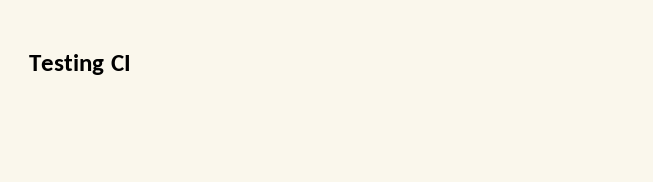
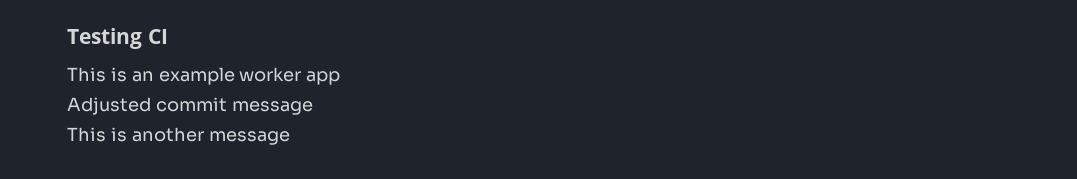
+ This is an example worker app
+ Adjusted commit message
+ This is another message

